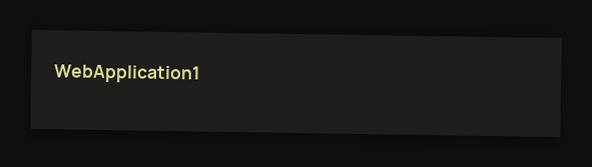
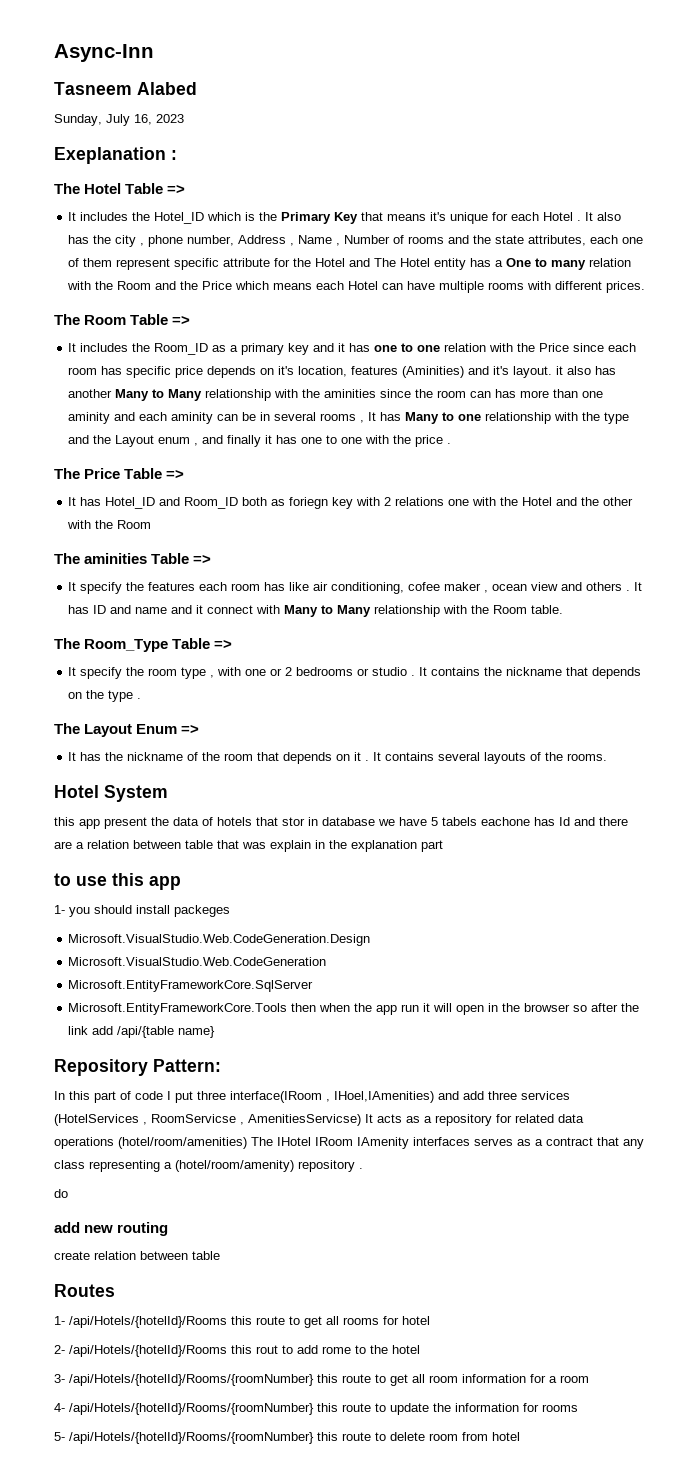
- WebApplication1
+ Async-Inn
+ Tasneem Alabed
+ Sunday, July 16, 2023
+ Exeplanation :
+ The Hotel Table =>
+ It includes the Hotel_ID which is the Primary Key that means it's unique for each Hotel . It also has the city , phone number, Address , Name , Number of rooms and the state attributes, each one of them represent specific attribute for the Hotel and The Hotel entity has a One to many relation with the Room and the Price which means each Hotel can have multiple rooms with different prices.
+ The Room Table =>
+ It includes the Room_ID as a primary key and it has one to one relation with the Price since each room has specific price depends on it's location, features (Aminities) and it's layout. it also has another Many to Many relationship with the aminities since the room can has more than one aminity and each aminity can be in several rooms , It has Many to one relationship with the type and the Layout enum , and finally it has one to one with the price .
+ The Price Table =>
+ It has Hotel_ID and Room_ID both as foriegn key with 2 relations one with the Hotel and the other with the Room
+ The aminities Table =>
+ It specify the features each room has like air conditioning, cofee maker , ocean view and others . It has ID and name and it connect with Many to Many relationship with the Room table.
+ The Room_Type Table =>
+ It specify the room type , with one or 2 bedrooms or studio . It contains the nickname that depends on the type .
+ The Layout Enum =>
+ It has the nickname of the room that depends on it . It contains several layouts of the rooms.
+ Hotel System
+ this app present the data of hotels that stor in database we have 5 tabels eachone has Id and there are a relation between table that was explain in the explanation part
+ to use this app
+ 1- you should install packeges
+ Microsoft.VisualStudio.Web.CodeGeneration.Design
+ Microsoft.VisualStudio.Web.CodeGeneration
+ Microsoft.EntityFrameworkCore.SqlServer
+ Microsoft.EntityFrameworkCore.Tools then when the app run it will open in the browser so after the link add /api/{table name}
+ Repository Pattern:
+ In this part of code I put three interface(IRoom , IHoel,IAmenities) and add three services (HotelServices , RoomServicse , AmenitiesServicse) It acts as a repository for related data operations (hotel/room/amenities) The IHotel IRoom IAmenity interfaces serves as a contract that any class representing a (hotel/room/amenity) repository .
+ do
+ add new routing
+ create relation between table
+ Routes
+ 1- /api/Hotels/{hotelId}/Rooms this route to get all rooms for hotel
+ 2- /api/Hotels/{hotelId}/Rooms this rout to add rome to the hotel
+ 3- /api/Hotels/{hotelId}/Rooms/{roomNumber} this route to get all room information for a room
+ 4- /api/Hotels/{hotelId}/Rooms/{roomNumber} this route to update the information for rooms
+ 5- /api/Hotels/{hotelId}/Rooms/{roomNumber} this route to delete room from hotel

